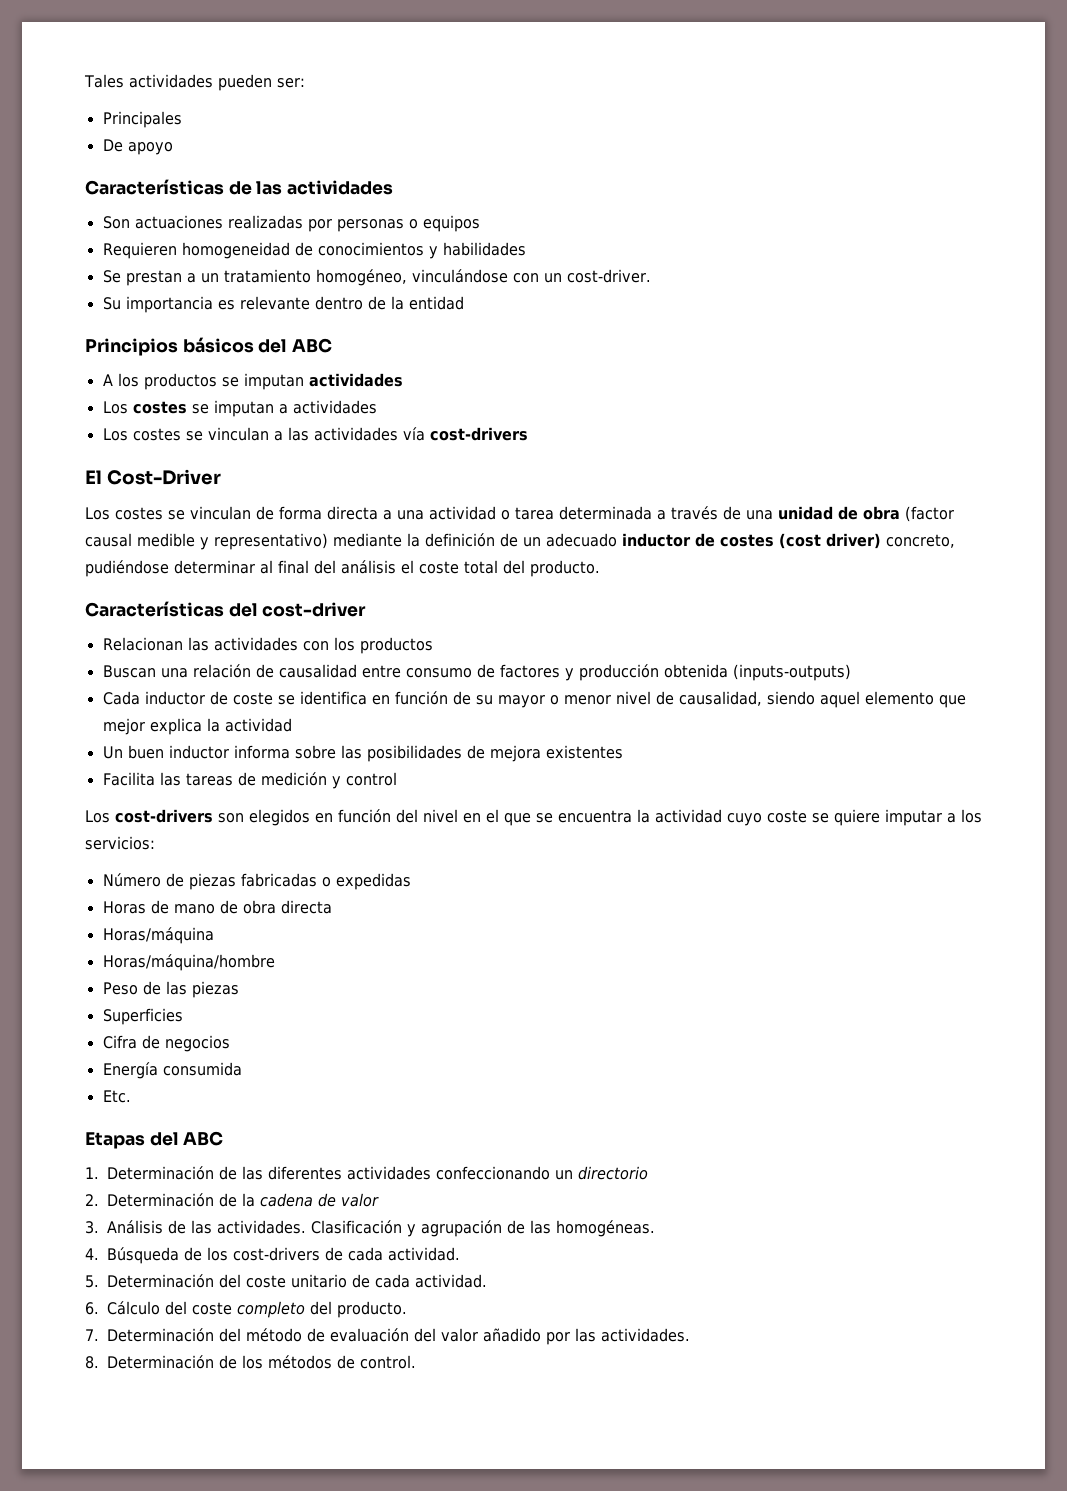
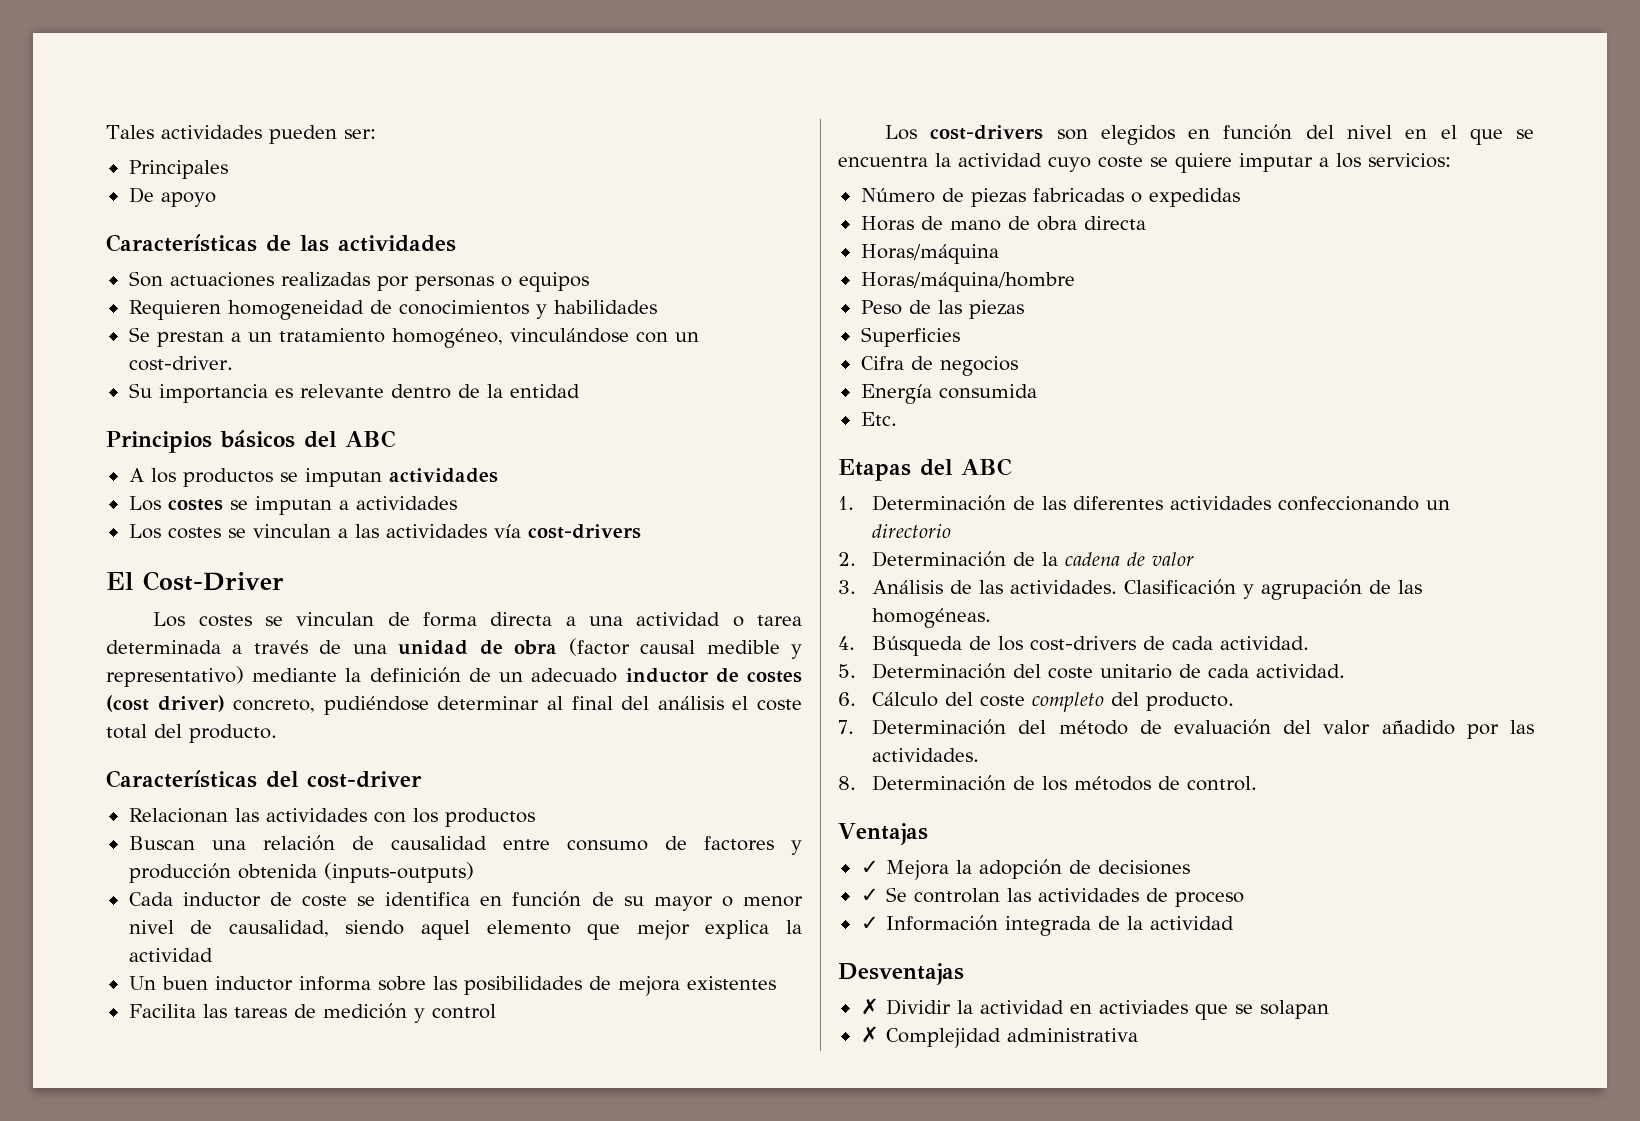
+ Ventajas
+ ✓ Mejora la adopción de decisiones
+ ✓ Se controlan las actividades de proceso
+ ✓ Información integrada de la actividad
+ Desventajas
+ ✗ Dividir la actividad en activiades que se solapan
+ ✗ Complejidad administrativa

